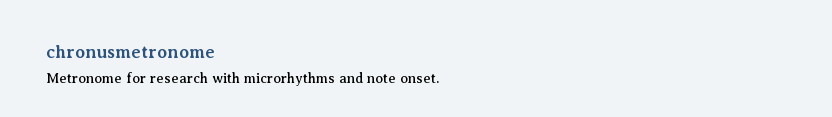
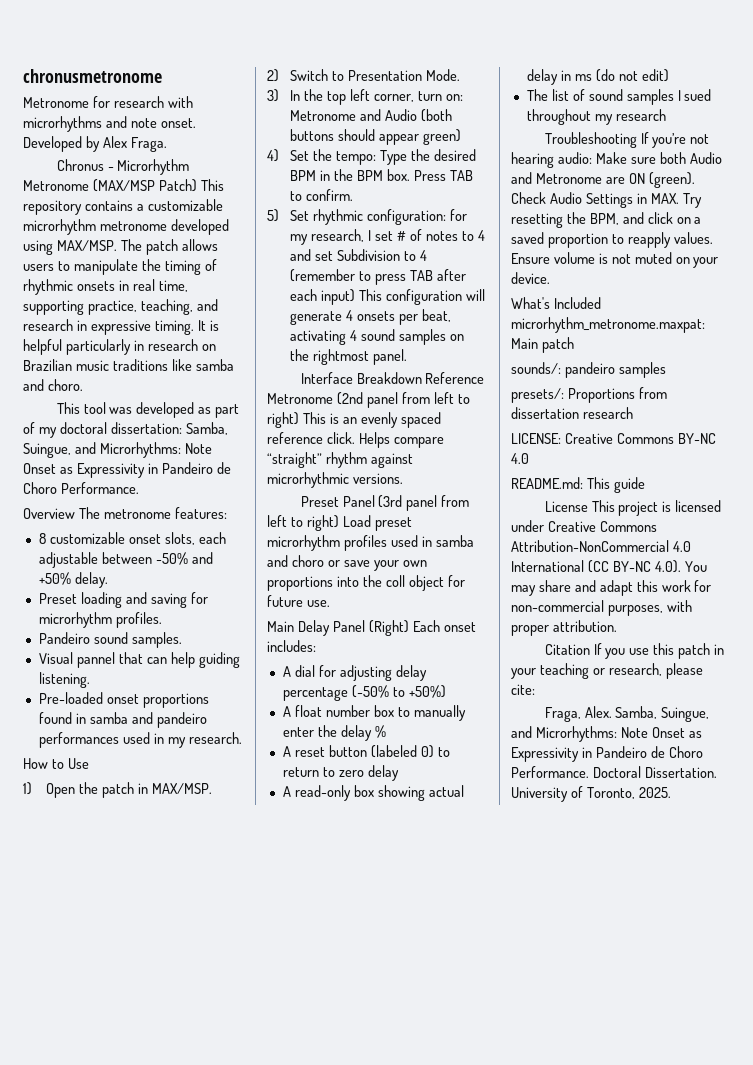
+ Developed by Alex Fraga.
+ Chronus - Microrhythm Metronome (MAX/MSP Patch) This repository contains a customizable microrhythm metronome developed using MAX/MSP. The patch allows users to manipulate the timing of rhythmic onsets in real time, supporting practice, teaching, and research in expressive timing. It is helpful particularly in research on Brazilian music traditions like samba and choro.
+ This tool was developed as part of my doctoral dissertation: Samba, Suingue, and Microrhythms: Note Onset as Expressivity in Pandeiro de Choro Performance.
+ Overview The metronome features:
+ 8 customizable onset slots, each adjustable between -50% and +50% delay.
+ Preset loading and saving for microrhythm profiles.
+ Pandeiro sound samples.
+ Visual pannel that can help guiding listening.
+ Pre-loaded onset proportions found in samba and pandeiro performances used in my research.
+ How to Use
+ 1) Open the patch in MAX/MSP.
+ 2) Switch to Presentation Mode.
+ 3) In the top left corner, turn on: Metronome and Audio (both buttons should appear green)
+ 4) Set the tempo: Type the desired BPM in the BPM box. Press TAB to confirm.
+ 5) Set rhythmic configuration: for my research, I set # of notes to 4 and set Subdivision to 4 (remember to press TAB after each input) This configuration will generate 4 onsets per beat, activating 4 sound samples on the rightmost panel.
+ Interface Breakdown Reference Metronome (2nd panel from left to right) This is an evenly spaced reference click. Helps compare “straight” rhythm against microrhythmic versions.
+ Preset Panel (3rd panel from left to right) Load preset microrhythm profiles used in samba and choro or save your own proportions into the coll object for future use.
+ Main Delay Panel (Right) Each onset includes:
+ A dial for adjusting delay percentage (-50% to +50%)
+ A float number box to manually enter the delay %
+ A reset button (labeled 0) to return to zero delay
+ A read-only box showing actual delay in ms (do not edit)
+ The list of sound samples I sued throughout my research
+ Troubleshooting If you’re not hearing audio: Make sure both Audio and Metronome are ON (green). Check Audio Settings in MAX. Try resetting the BPM, and click on a saved proportion to reapply values. Ensure volume is not muted on your device.
+ What's Included microrhythm_metronome.maxpat: Main patch
+ sounds/: pandeiro samples
+ presets/: Proportions from dissertation research
+ LICENSE: Creative Commons BY-NC 4.0
+ README.md: This guide
+ License This project is licensed under Creative Commons Attribution-NonCommercial 4.0 International (CC BY-NC 4.0). You may share and adapt this work for non-commercial purposes, with proper attribution.
+ Citation If you use this patch in your teaching or research, please cite:
+ Fraga, Alex. Samba, Suingue, and Microrhythms: Note Onset as Expressivity in Pandeiro de Choro Performance. Doctoral Dissertation. University of Toronto, 2025.

